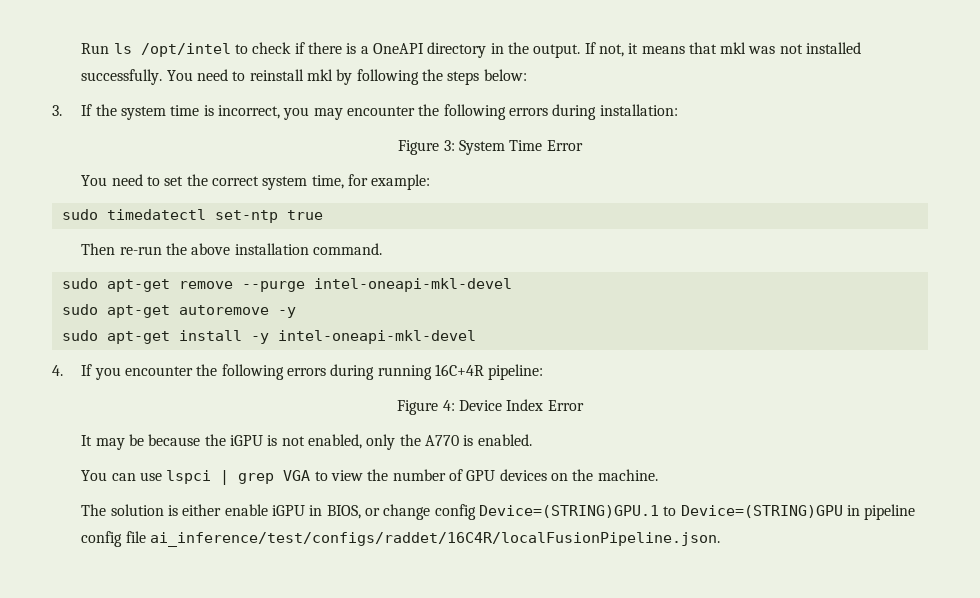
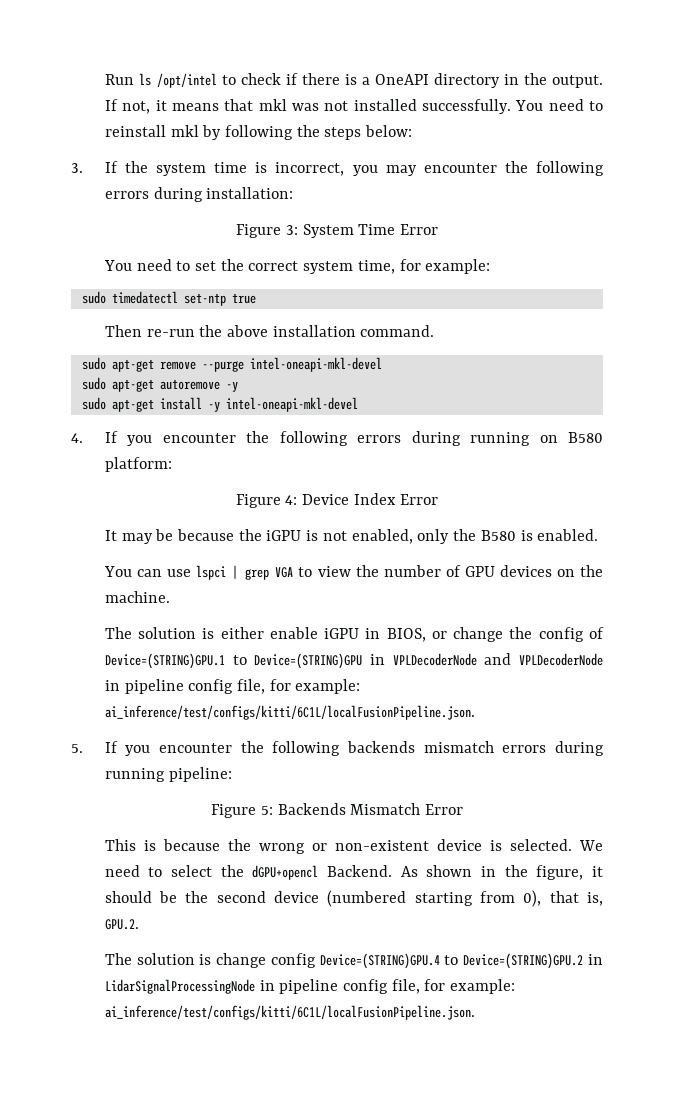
- 4. If you encounter the following errors during running 16C+4R pipeline:
+ 4. If you encounter the following errors during running on B580 platform:
- It may be because the iGPU is not enabled, only the A770 is enabled.
+ It may be because the iGPU is not enabled, only the B580 is enabled.
- The solution is either enable iGPU in BIOS, or change config Device=(STRING)GPU.1 to Device=(STRING)GPU in pipeline config file ai_inference/test/configs/raddet/16C4R/localFusionPipeline.json.
+ The solution is either enable iGPU in BIOS, or change the config of Device=(STRING)GPU.1 to Device=(STRING)GPU in VPLDecoderNode and VPLDecoderNode in pipeline config file, for example: ai_inference/test/configs/kitti/6C1L/localFusionPipeline.json.
+ 5. If you encounter the following backends mismatch errors during running pipeline:
+ Figure 5: Backends Mismatch Error
+ This is because the wrong or non-existent device is selected. We need to select the dGPU+opencl Backend. As shown in the figure, it should be the second device (numbered starting from 0), that is, GPU.2.
+ The solution is change config Device=(STRING)GPU.4 to Device=(STRING)GPU.2 in LidarSignalProcessingNode in pipeline config file, for example: ai_inference/test/configs/kitti/6C1L/localFusionPipeline.json.

